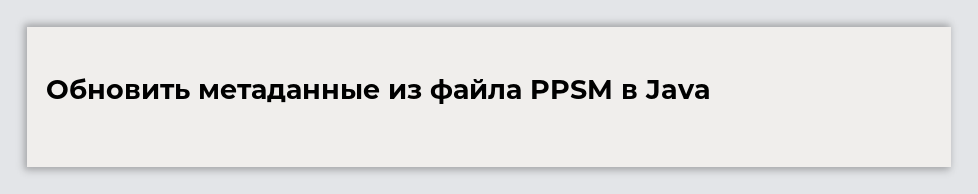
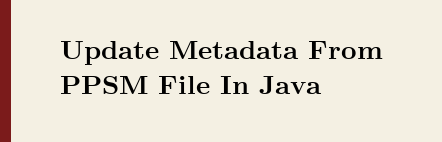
- Обновить метаданные из файла PPSM в Java
+ Update Metadata From PPSM File In Java

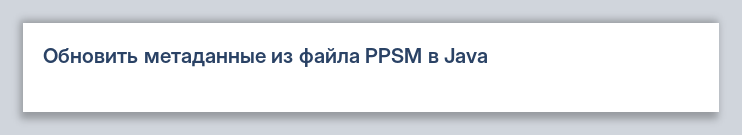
- Update Metadata From PPSM File In Java
+ Обновить метаданные из файла PPSM в Java

